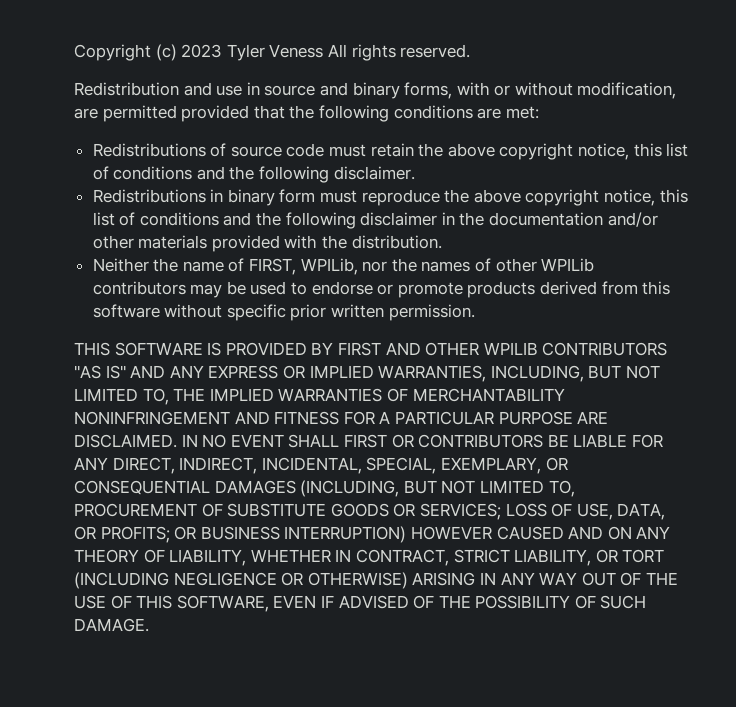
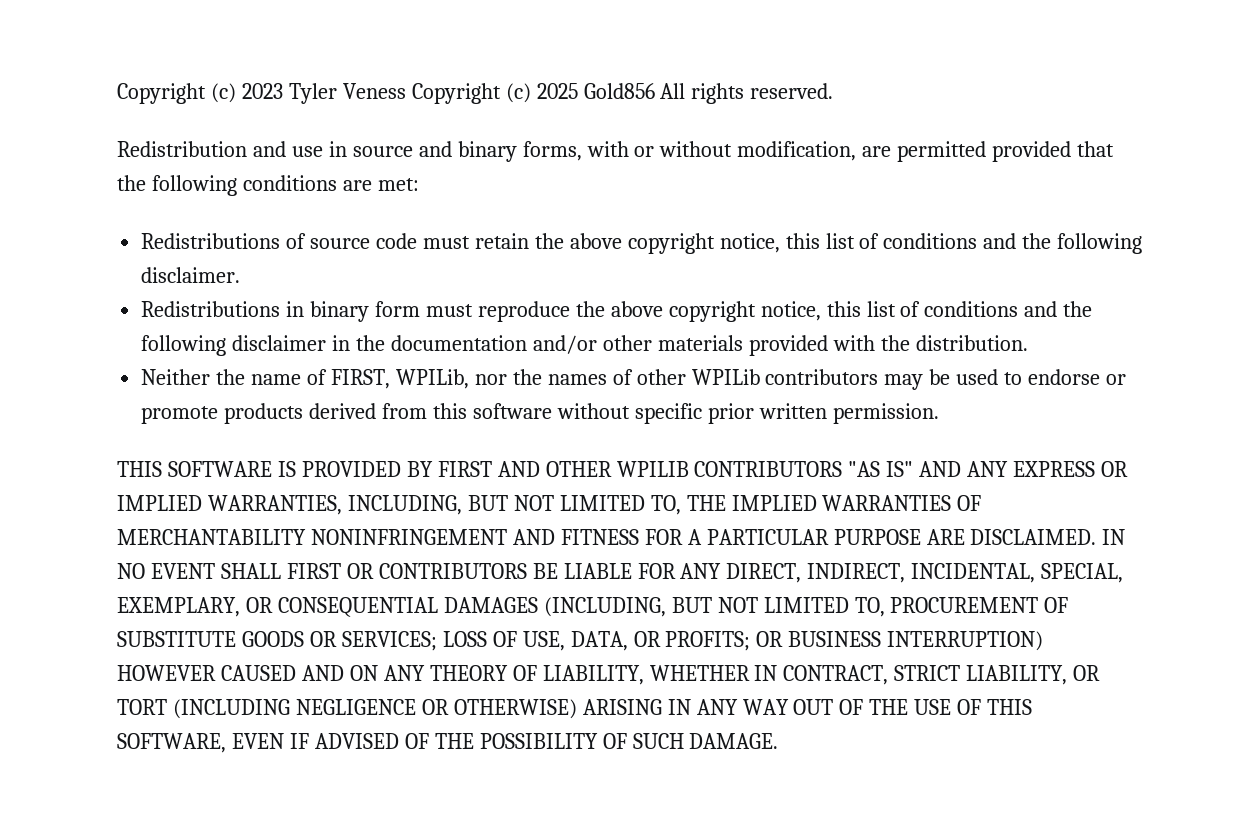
- Copyright (c) 2023 Tyler Veness All rights reserved.
+ Copyright (c) 2023 Tyler Veness Copyright (c) 2025 Gold856 All rights reserved.

